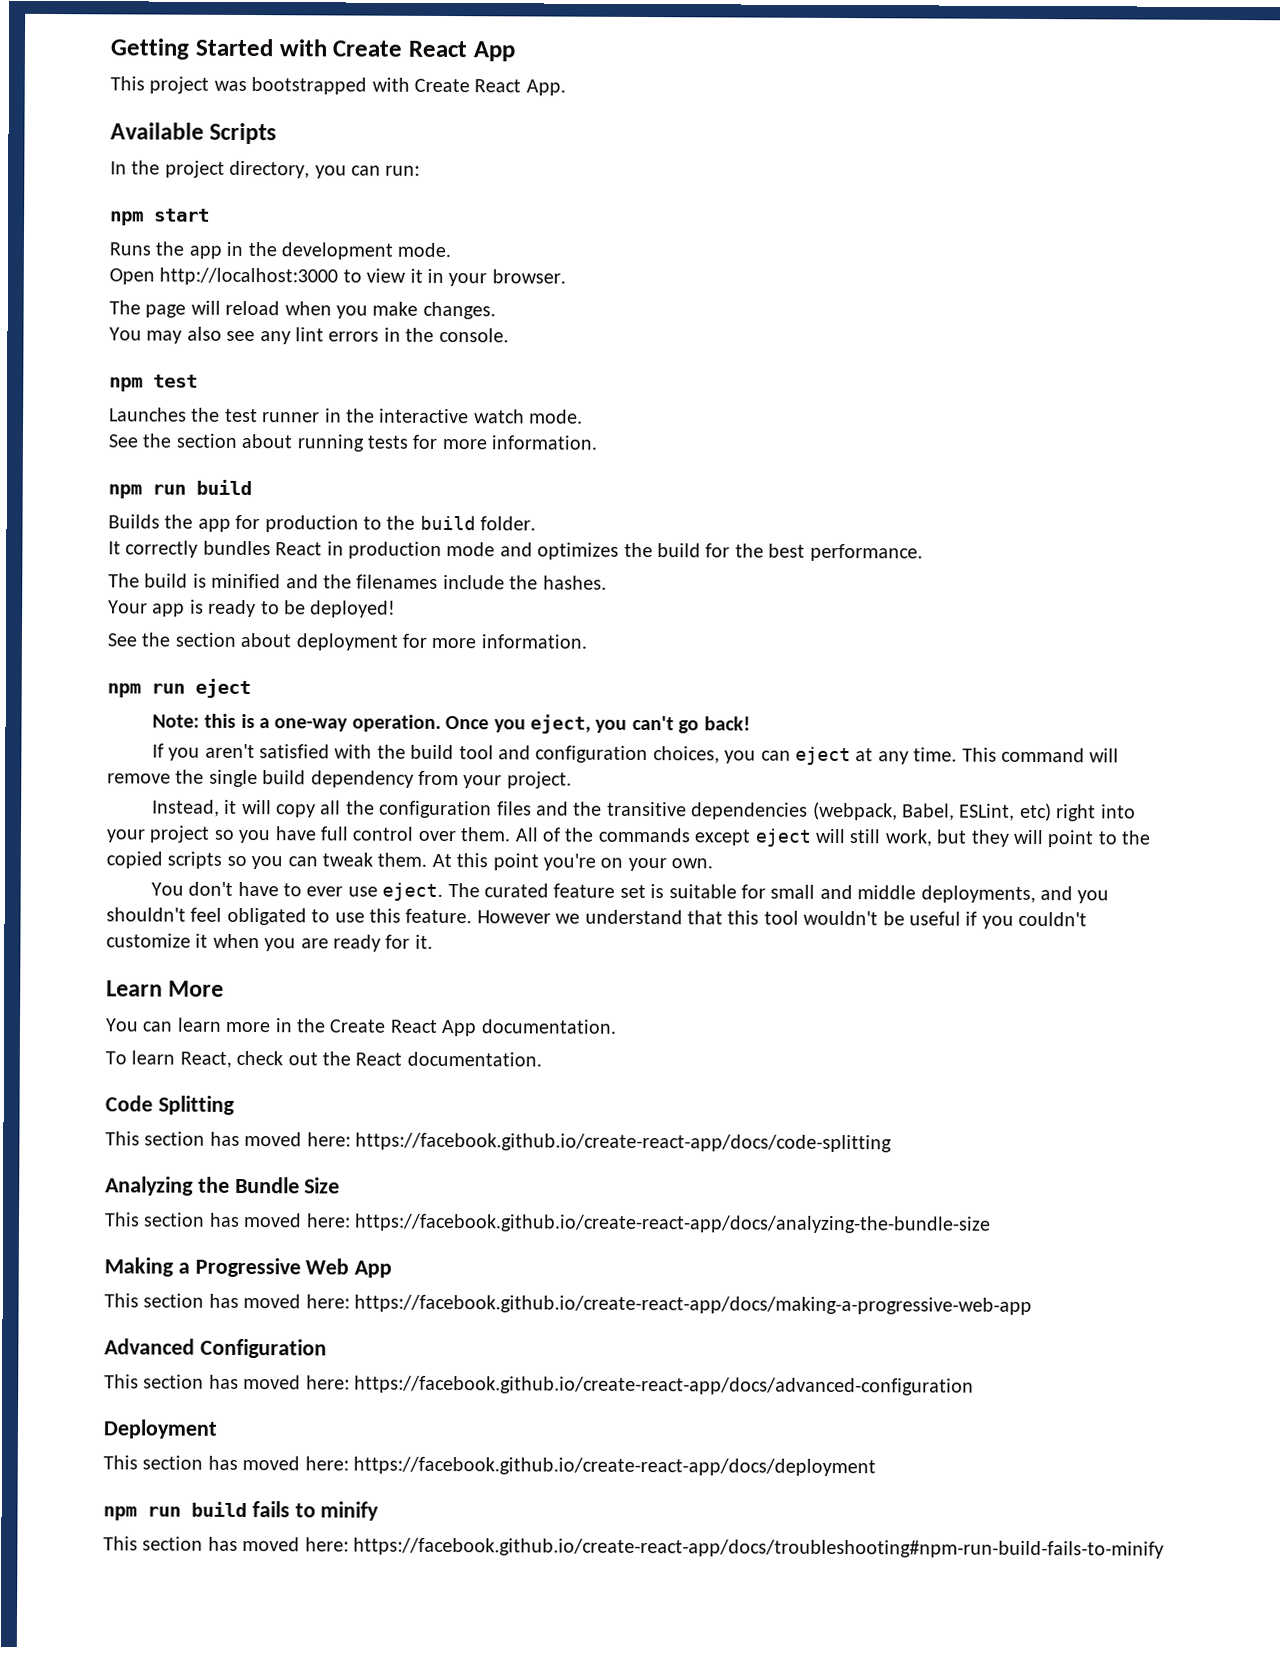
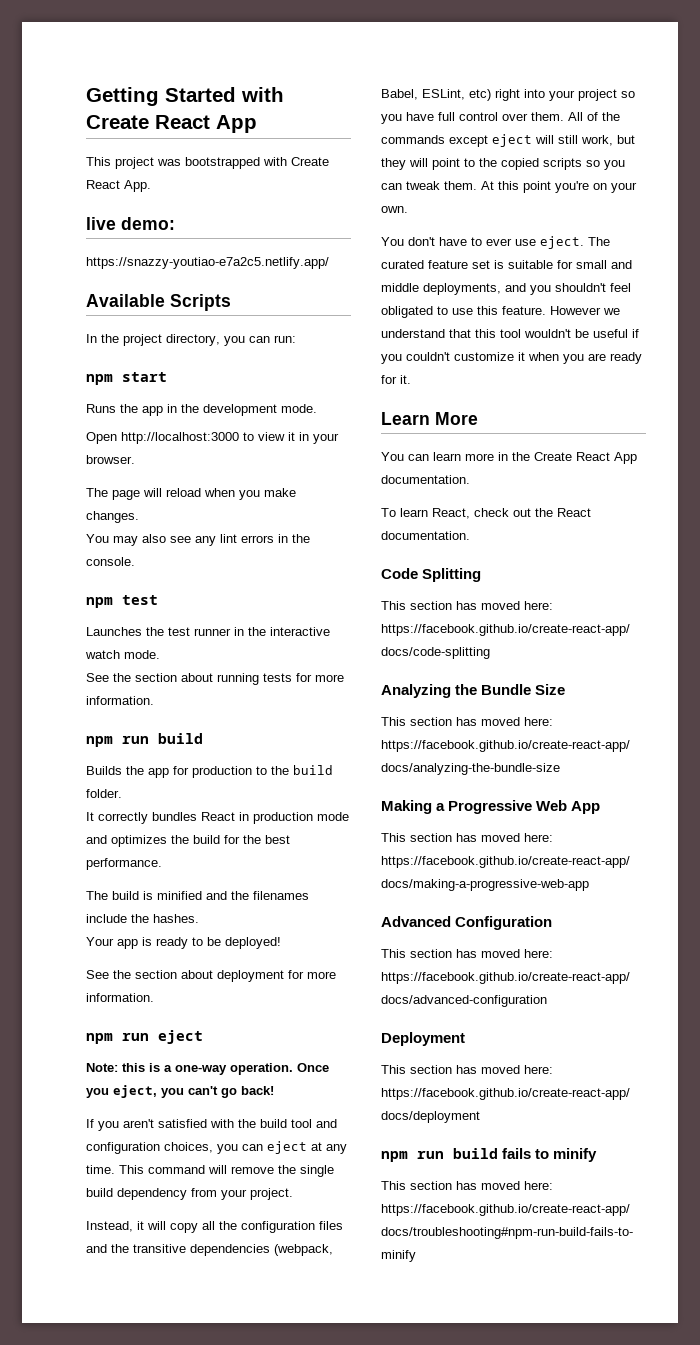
+ live demo:
+ https://snazzy-youtiao-e7a2c5.netlify.app/

